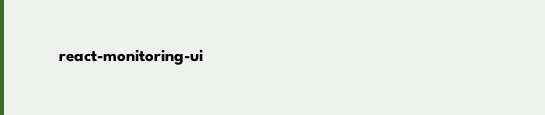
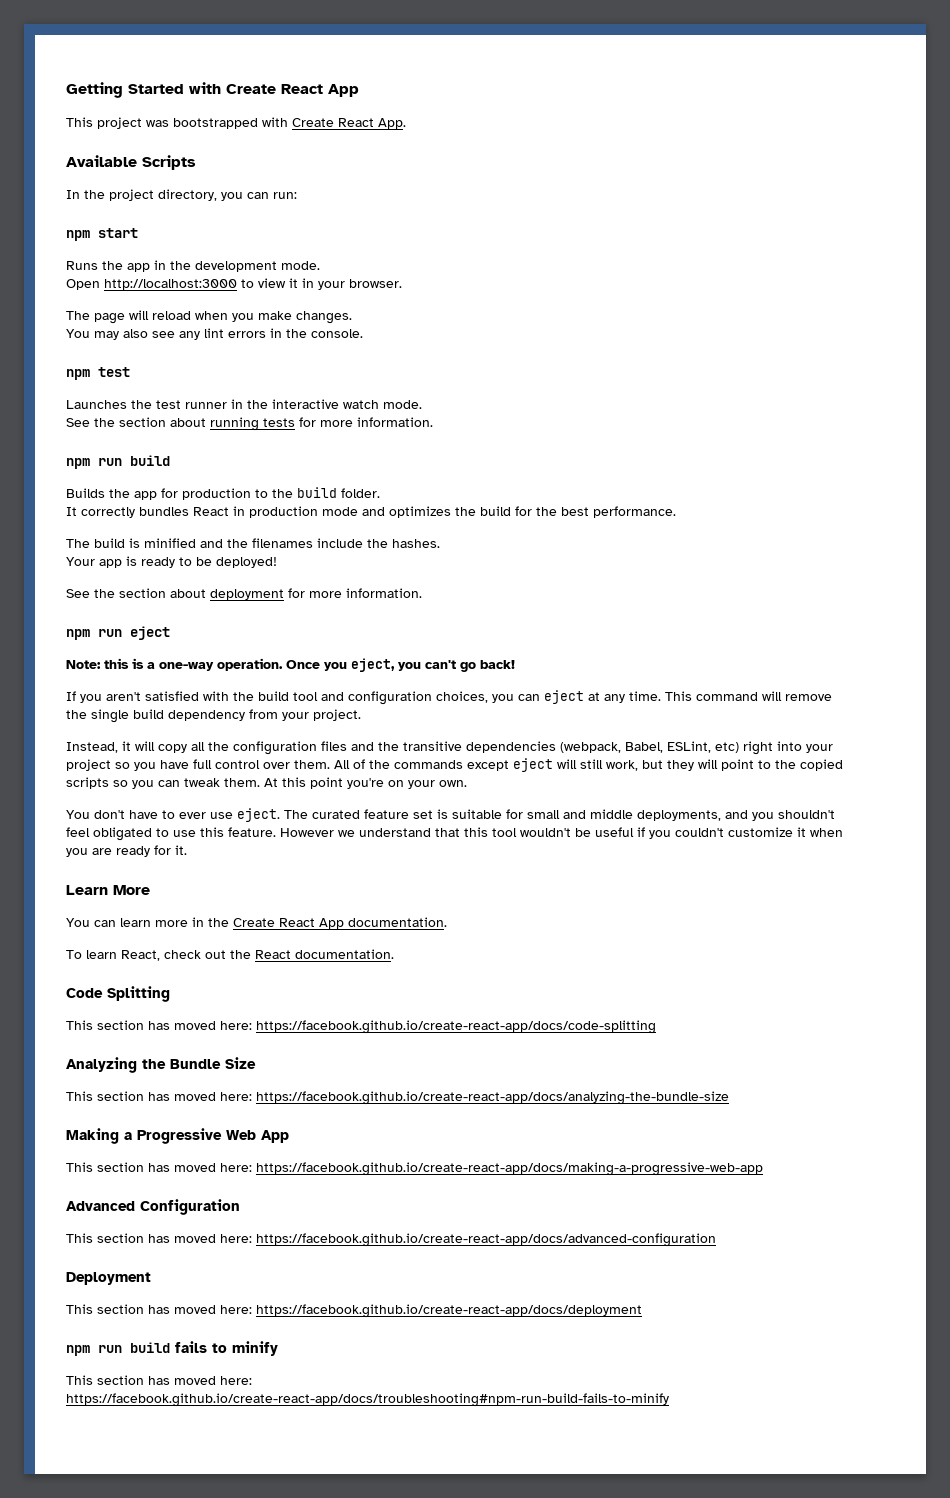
- react-monitoring-ui
+ Getting Started with Create React App
+ This project was bootstrapped with Create React App.
+ Available Scripts
+ In the project directory, you can run:
+ npm start
+ Runs the app in the development mode.
+ Open http://localhost:3000 to view it in your browser.
+ The page will reload when you make changes.
+ You may also see any lint errors in the console.
+ npm test
+ Launches the test runner in the interactive watch mode.
+ See the section about running tests for more information.
+ npm run build
+ Builds the app for production to the build folder.
+ It correctly bundles React in production mode and optimizes the build for the best performance.
+ The build is minified and the filenames include the hashes.
+ Your app is ready to be deployed!
+ See the section about deployment for more information.
+ npm run eject
+ Note: this is a one-way operation. Once you eject, you can't go back!
+ If you aren't satisfied with the build tool and configuration choices, you can eject at any time. This command will remove the single build dependency from your project.
+ Instead, it will copy all the configuration files and the transitive dependencies (webpack, Babel, ESLint, etc) right into your project so you have full control over them. All of the commands except eject will still work, but they will point to the copied scripts so you can tweak them. At this point you're on your own.
+ You don't have to ever use eject. The curated feature set is suitable for small and middle deployments, and you shouldn't feel obligated to use this feature. However we understand that this tool wouldn't be useful if you couldn't customize it when you are ready for it.
+ Learn More
+ You can learn more in the Create React App documentation.
+ To learn React, check out the React documentation.
+ Code Splitting
+ This section has moved here: https://facebook.github.io/create-react-app/docs/code-splitting
+ Analyzing the Bundle Size
+ This section has moved here: https://facebook.github.io/create-react-app/docs/analyzing-the-bundle-size
+ Making a Progressive Web App
+ This section has moved here: https://facebook.github.io/create-react-app/docs/making-a-progressive-web-app
+ Advanced Configuration
+ This section has moved here: https://facebook.github.io/create-react-app/docs/advanced-configuration
+ Deployment
+ This section has moved here: https://facebook.github.io/create-react-app/docs/deployment
+ npm run build fails to minify
+ This section has moved here: https://facebook.github.io/create-react-app/docs/troubleshooting#npm-run-build-fails-to-minify

